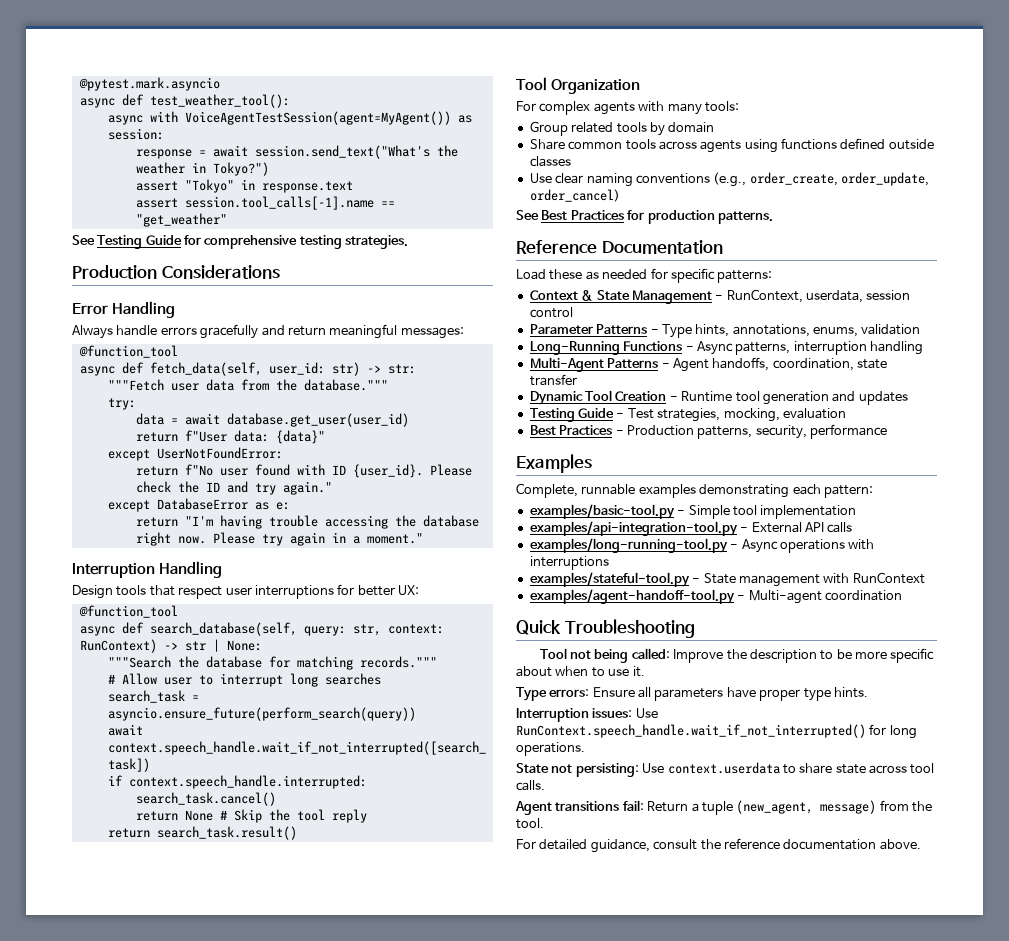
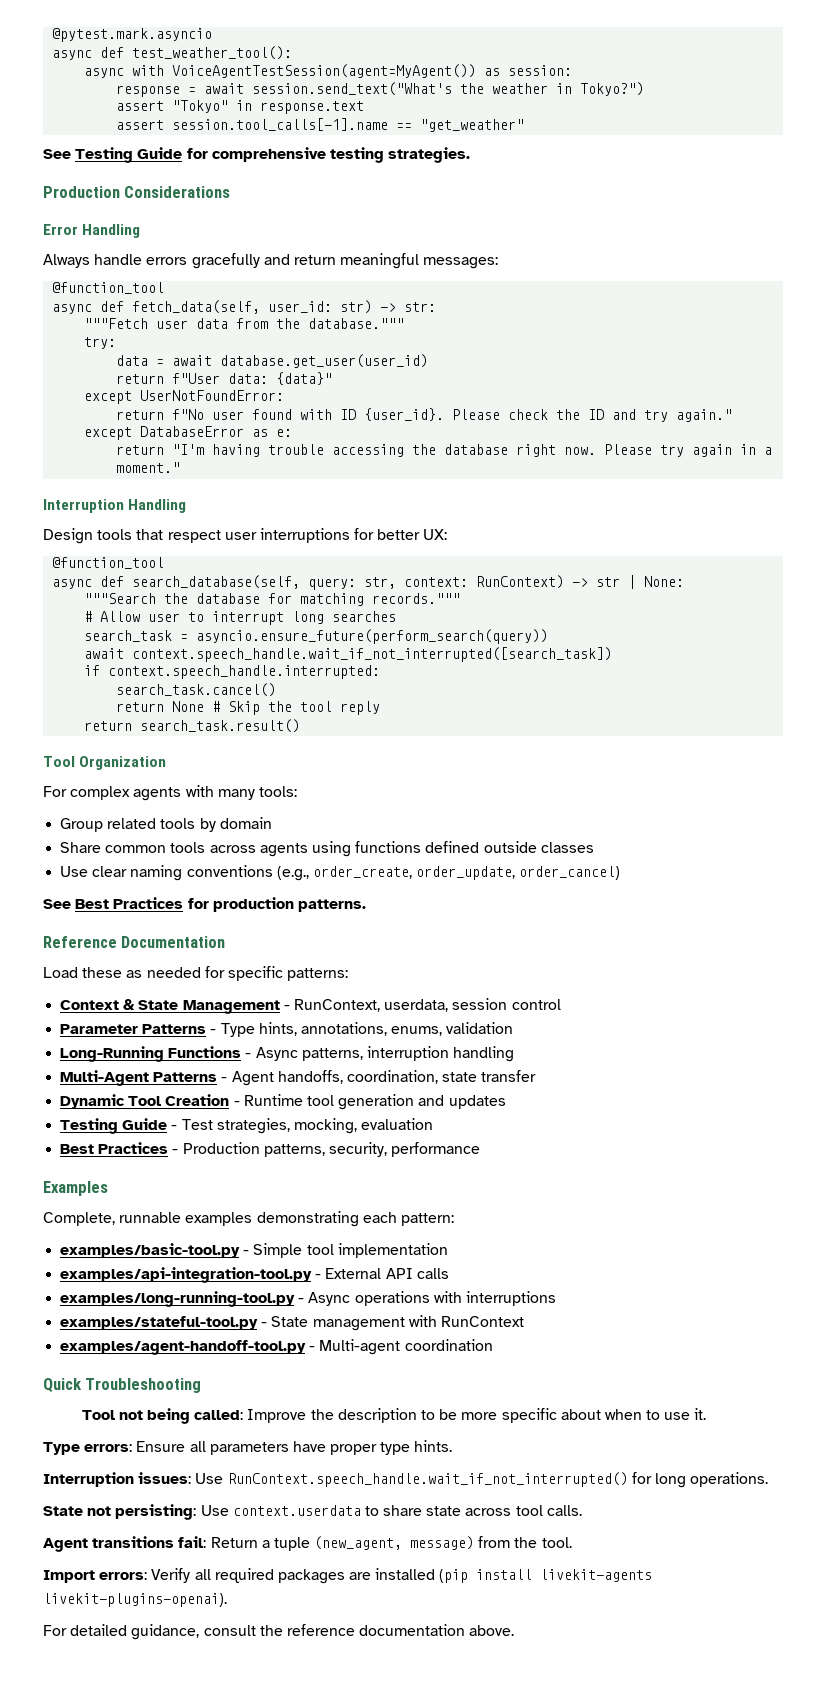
+ Import errors: Verify all required packages are installed (pip install livekit-agents livekit-plugins-openai).

